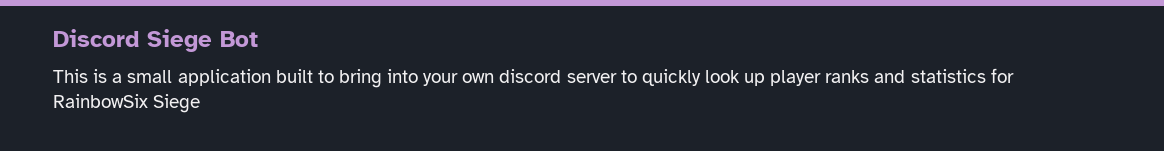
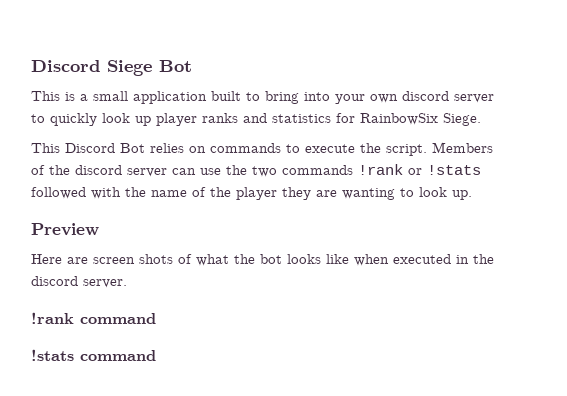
- This is a small application built to bring into your own discord server to quickly look up player ranks and statistics for RainbowSix Siege
+ This is a small application built to bring into your own discord server to quickly look up player ranks and statistics for RainbowSix Siege.
+ This Discord Bot relies on commands to execute the script. Members of the discord server can use the two commands !rank or !stats followed with the name of the player they are wanting to look up.
+ Preview
+ Here are screen shots of what the bot looks like when executed in the discord server.
+ !rank command
+ !stats command

